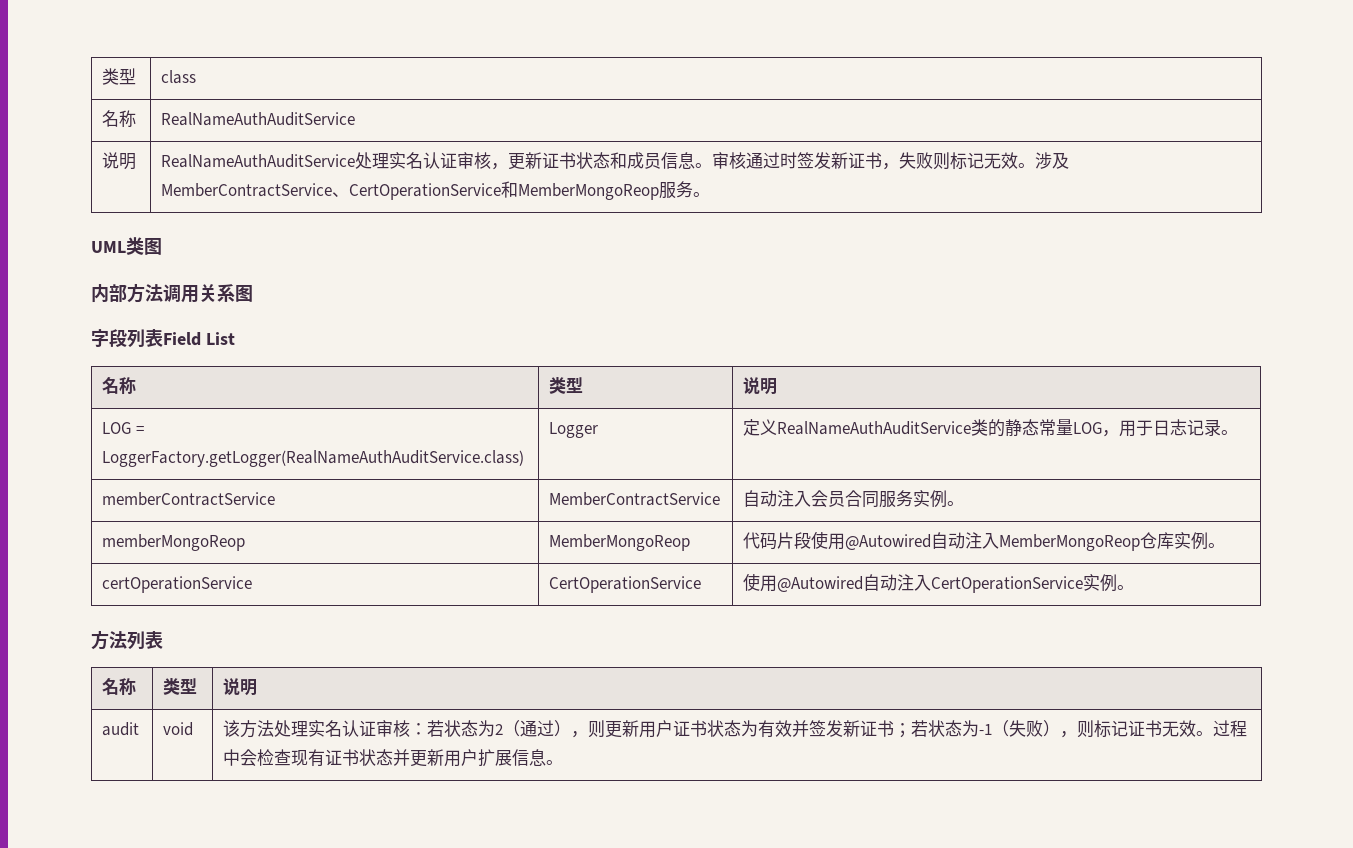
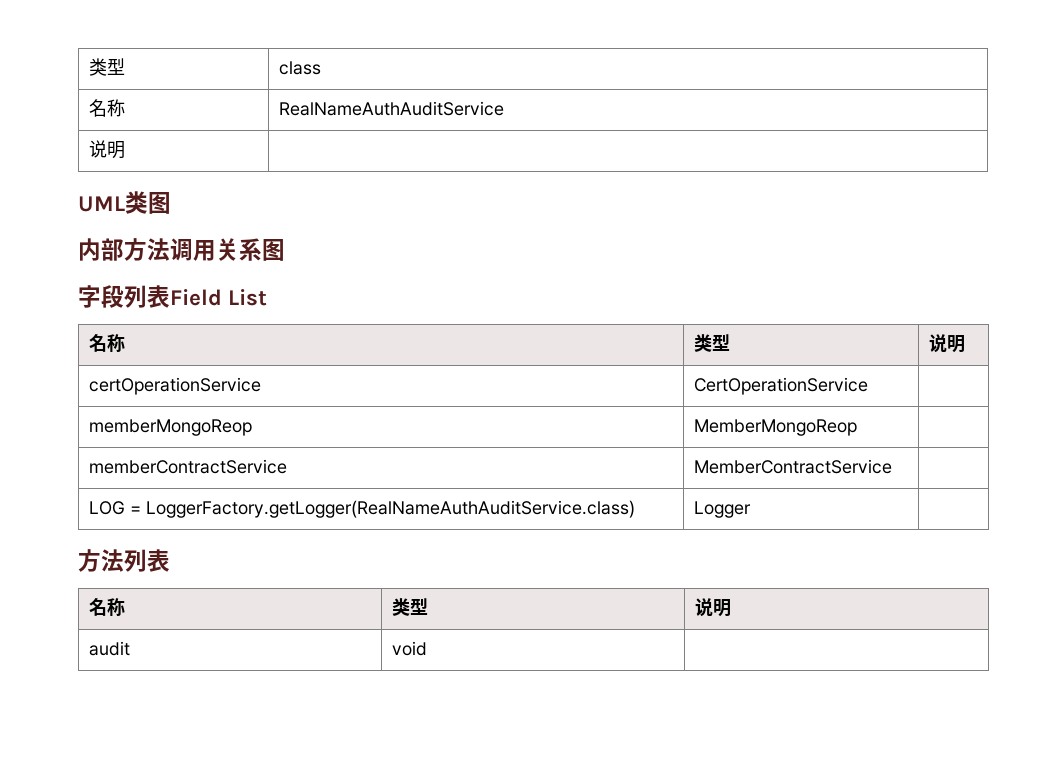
- 说明 | RealNameAuthAuditService处理实名认证审核，更新证书状态和成员信息。审核通过时签发新证书，失败则标记无效。涉及MemberContractService、CertOperationService和MemberMongoReop服务。
+ 说明 |
- LOG = LoggerFactory.getLogger(RealNameAuthAuditService.class) | Logger | 定义RealNameAuthAuditService类的静态常量LOG，用于日志记录。
- memberContractService | MemberContractService | 自动注入会员合同服务实例。
- memberMongoReop | MemberMongoReop | 代码片段使用@Autowired自动注入MemberMongoReop仓库实例。
- certOperationService | CertOperationService | 使用@Autowired自动注入CertOperationService实例。
+ certOperationService | CertOperationService |
+ memberMongoReop | MemberMongoReop |
+ memberContractService | MemberContractService |
+ LOG = LoggerFactory.getLogger(RealNameAuthAuditService.class) | Logger |
- 该方法处理实名认证审核：若状态为2（通过），则更新用户证书状态为有效并签发新证书；若状态为-1（失败），则标记证书无效。过程中会检查现有证书状态并更新用户扩展信息。

